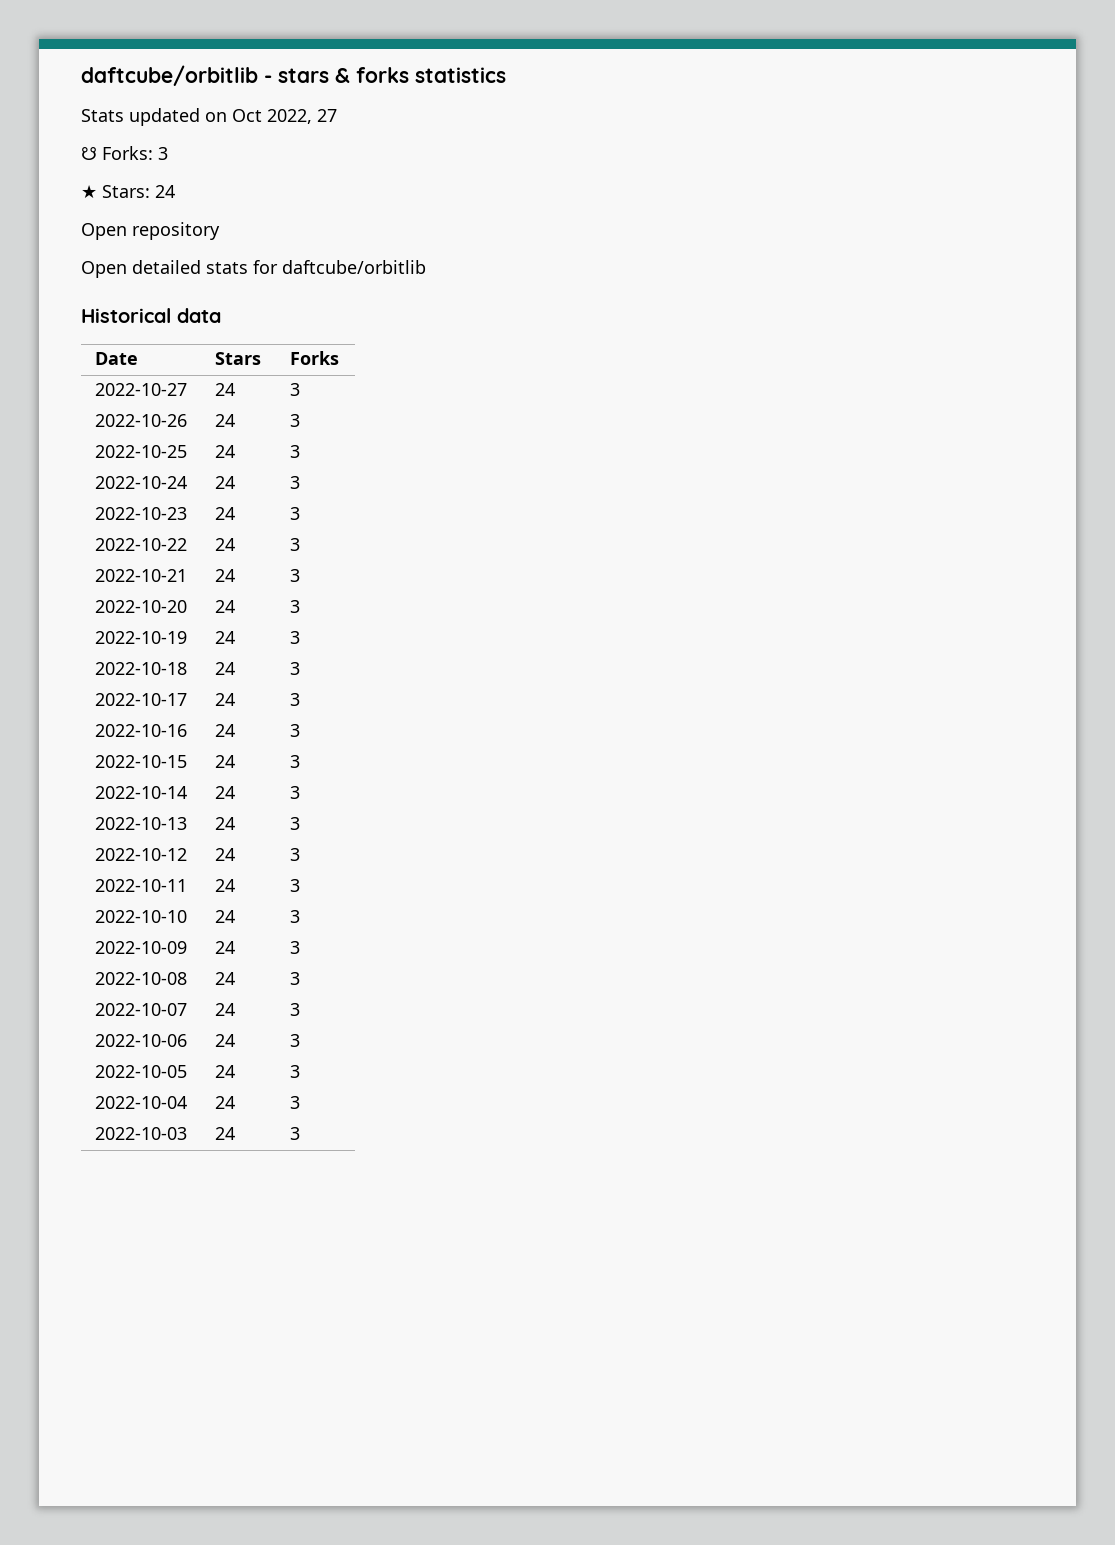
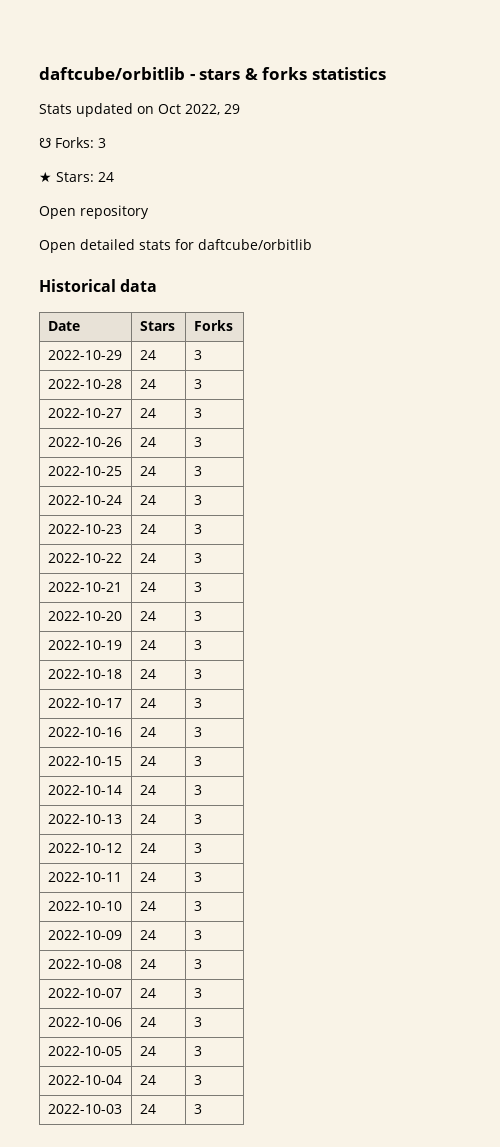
- Stats updated on Oct 2022, 27
+ Stats updated on Oct 2022, 29
+ 2022-10-29 | 24 | 3
+ 2022-10-28 | 24 | 3

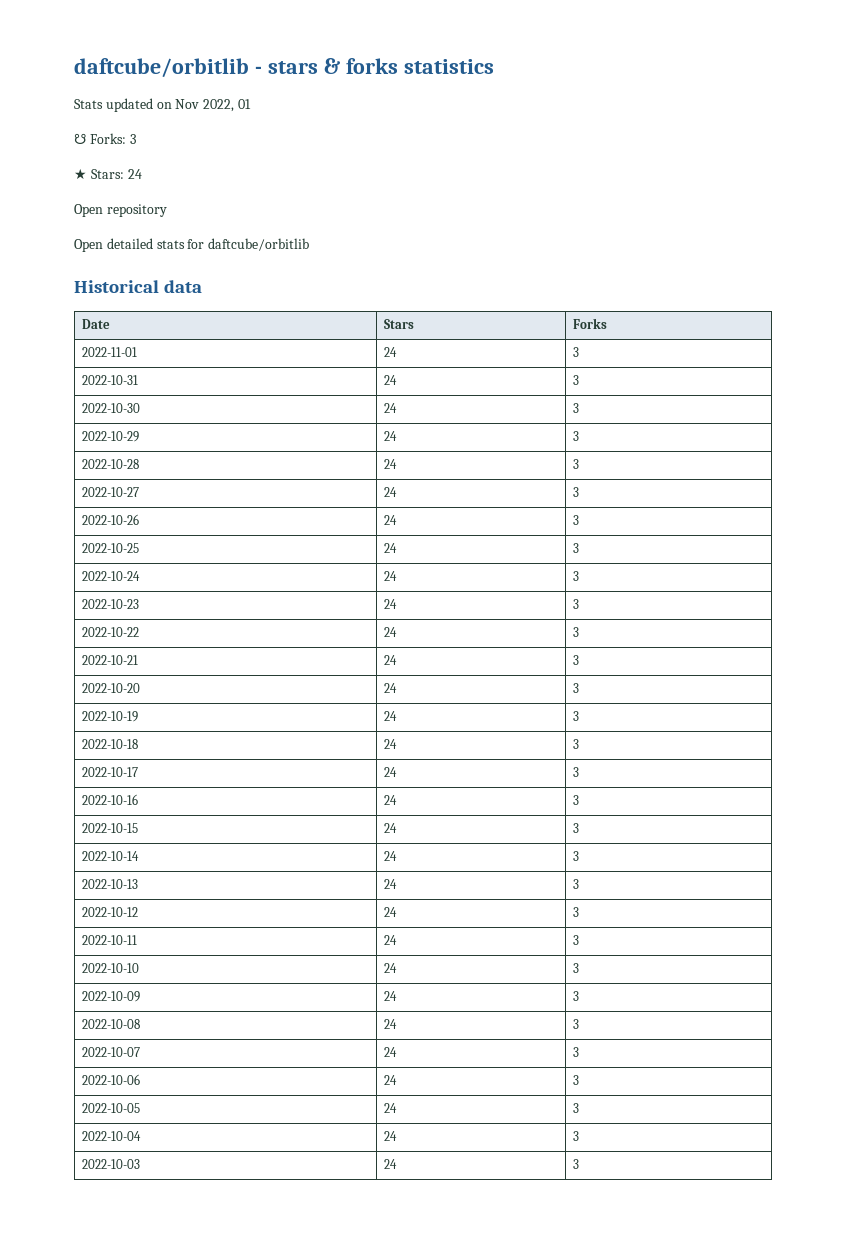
- Stats updated on Oct 2022, 29
+ Stats updated on Nov 2022, 01
+ 2022-11-01 | 24 | 3
+ 2022-10-31 | 24 | 3
+ 2022-10-30 | 24 | 3

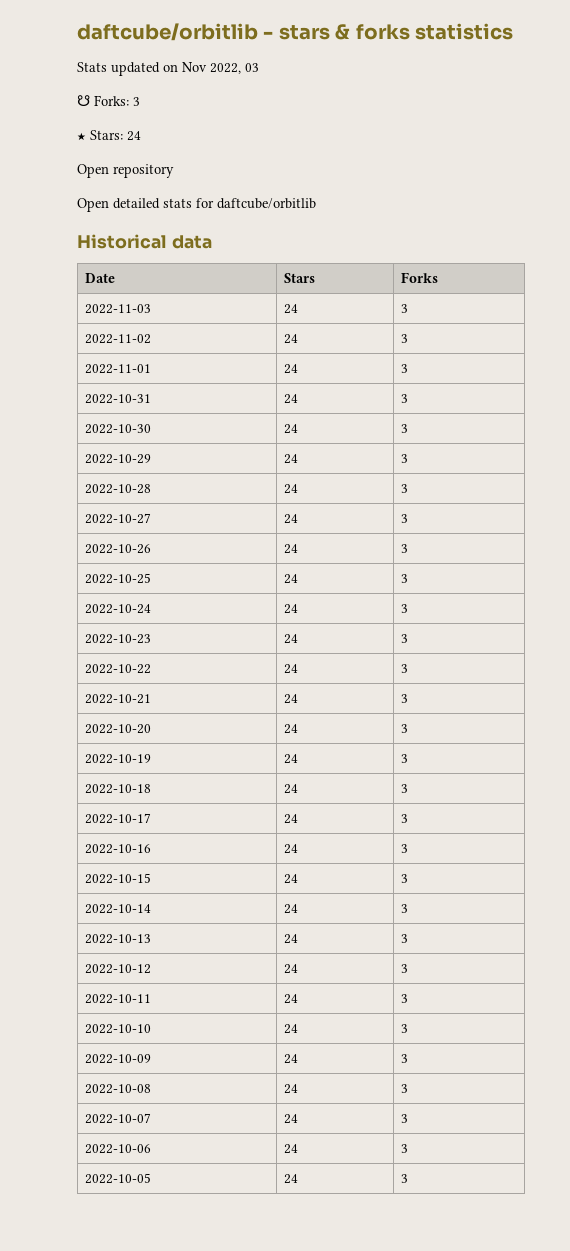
- Stats updated on Nov 2022, 01
+ Stats updated on Nov 2022, 03
+ 2022-11-03 | 24 | 3
+ 2022-11-02 | 24 | 3
- 2022-10-04 | 24 | 3
- 2022-10-03 | 24 | 3

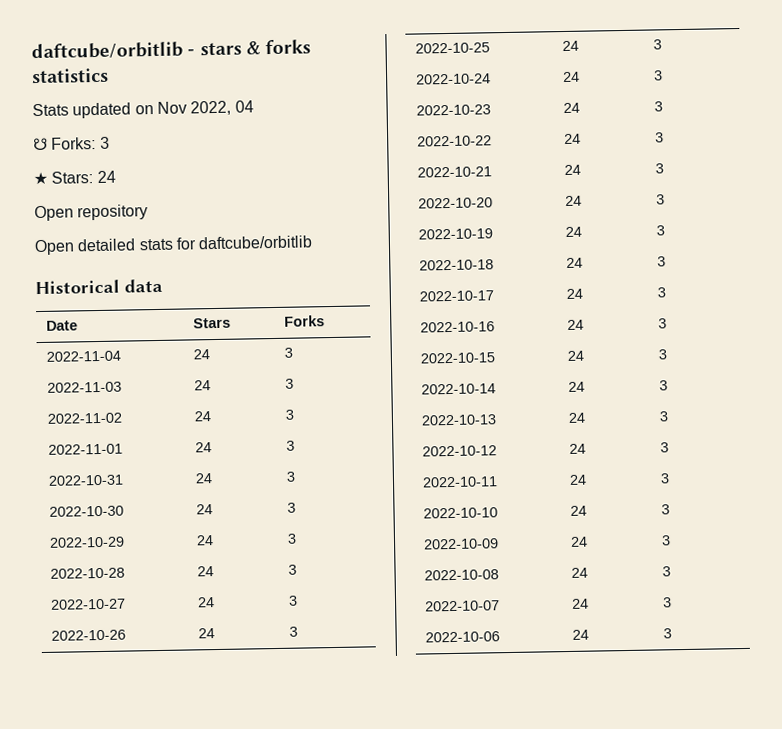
- Stats updated on Nov 2022, 03
+ Stats updated on Nov 2022, 04
+ 2022-11-04 | 24 | 3
- 2022-10-05 | 24 | 3

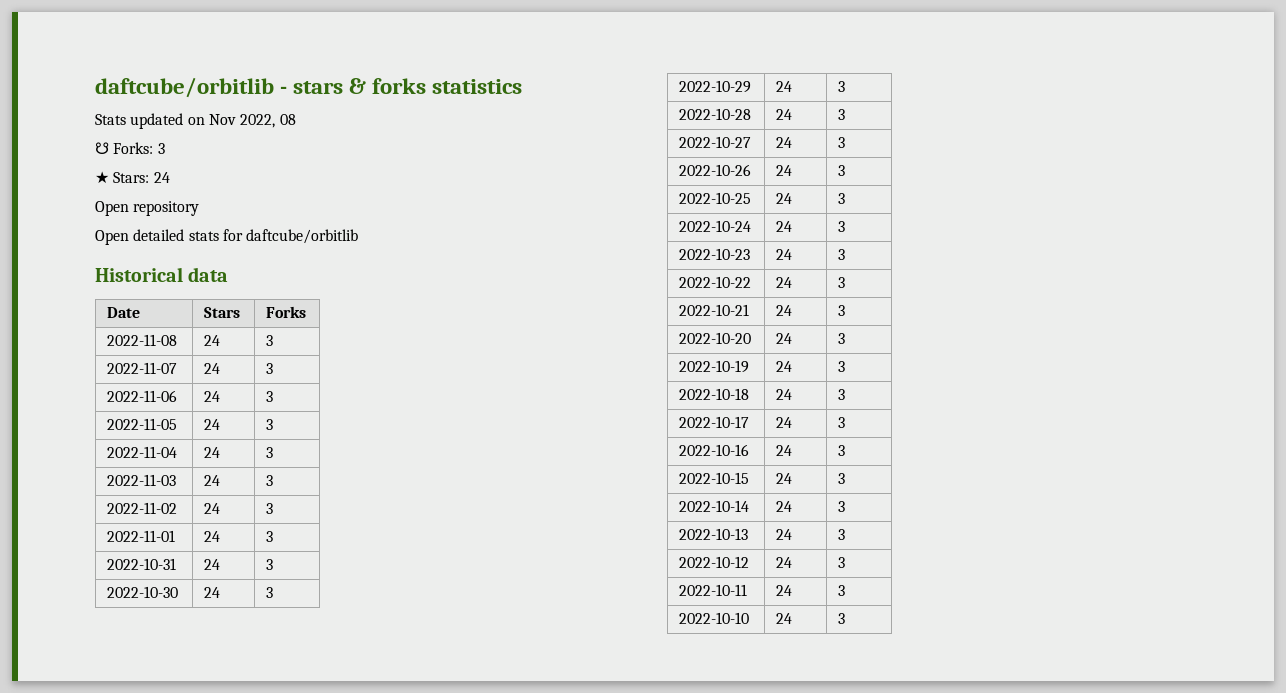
- Stats updated on Nov 2022, 04
+ Stats updated on Nov 2022, 08
+ 2022-11-08 | 24 | 3
+ 2022-11-07 | 24 | 3
+ 2022-11-06 | 24 | 3
+ 2022-11-05 | 24 | 3
- 2022-10-09 | 24 | 3
- 2022-10-08 | 24 | 3
- 2022-10-07 | 24 | 3
- 2022-10-06 | 24 | 3

